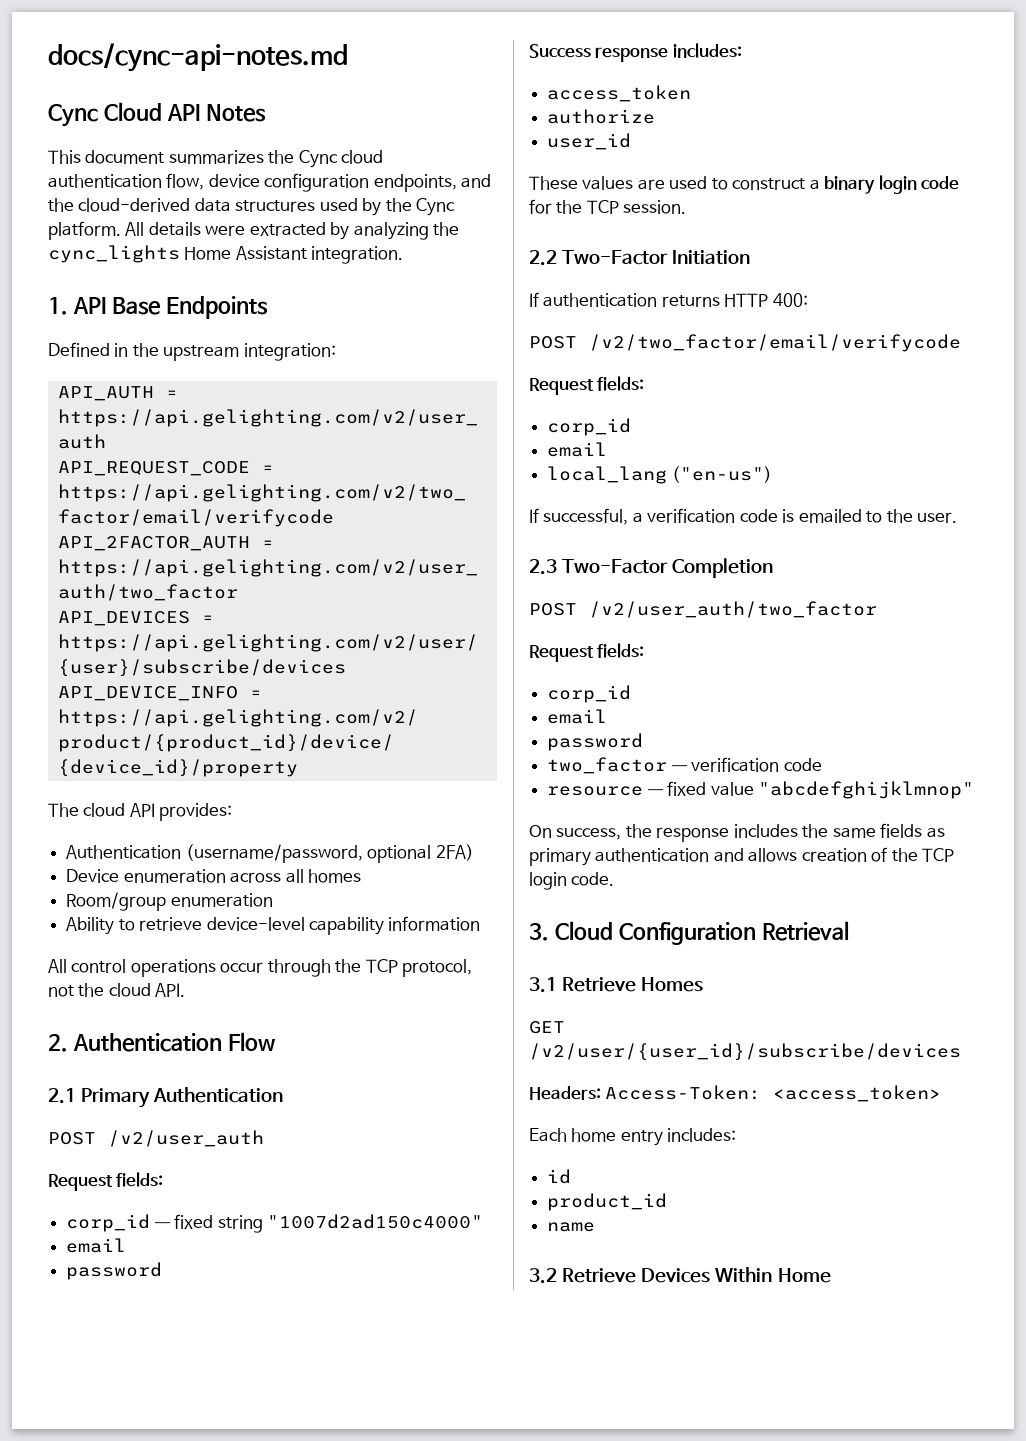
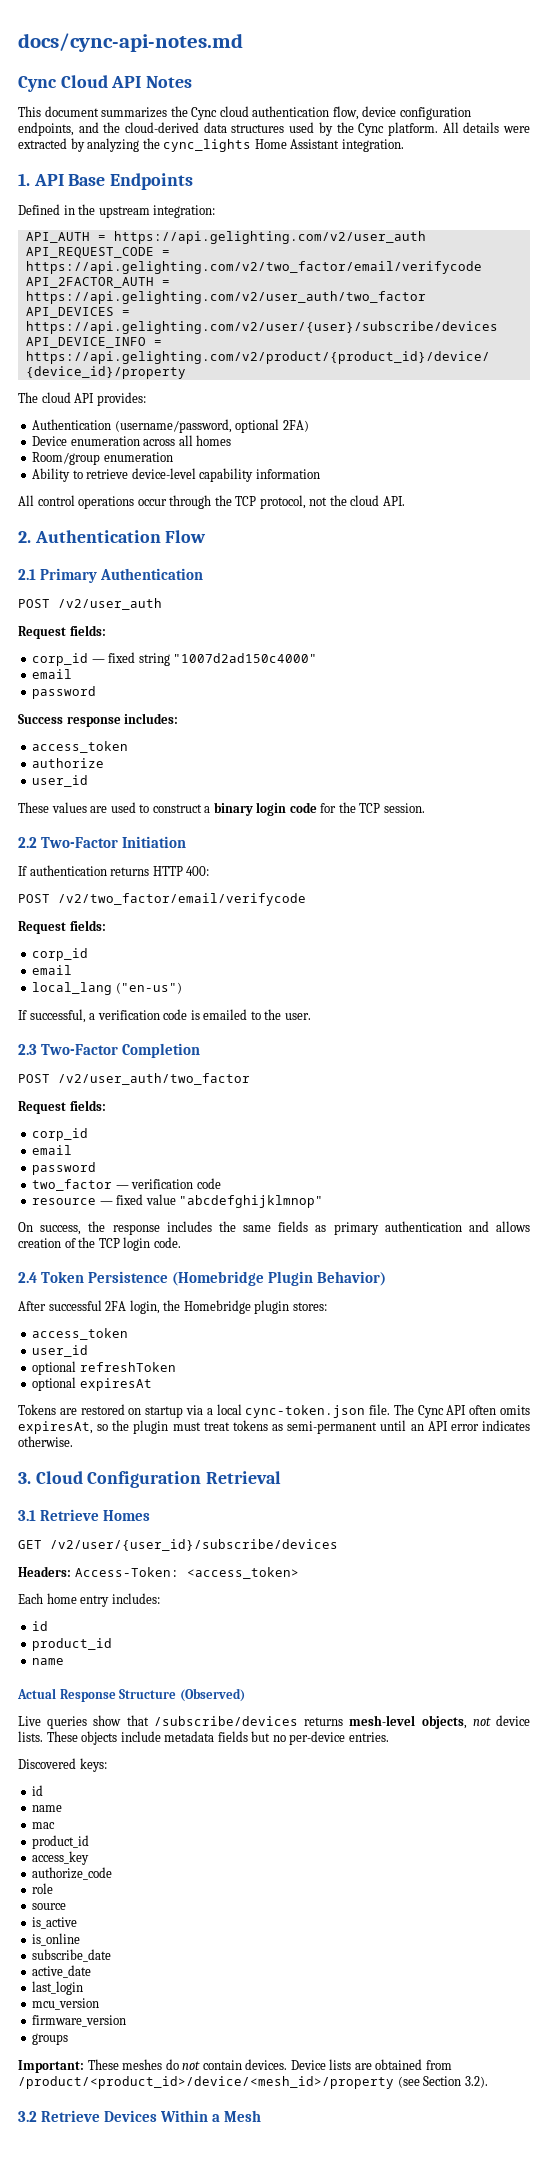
+ 2.4 Token Persistence (Homebridge Plugin Behavior)
+ After successful 2FA login, the Homebridge plugin stores:
+ access_token
+ user_id
+ optional refreshToken
+ optional expiresAt
+ Tokens are restored on startup via a local cync-token.json file. The Cync API often omits expiresAt, so the plugin must treat tokens as semi-permanent until an API error indicates otherwise.
+ Actual Response Structure (Observed)
+ Live queries show that /subscribe/devices returns mesh-level objects, not device lists. These objects include metadata fields but no per-device entries.
+ Discovered keys:
+ id
+ name
+ mac
+ product_id
+ access_key
+ authorize_code
+ role
+ source
+ is_active
+ is_online
+ subscribe_date
+ active_date
+ last_login
+ mcu_version
+ firmware_version
+ groups
+ Important: These meshes do not contain devices. Device lists are obtained from /product/<product_id>/device/<mesh_id>/property (see Section 3.2).
- 3.2 Retrieve Devices Within Home
+ 3.2 Retrieve Devices Within a Mesh

